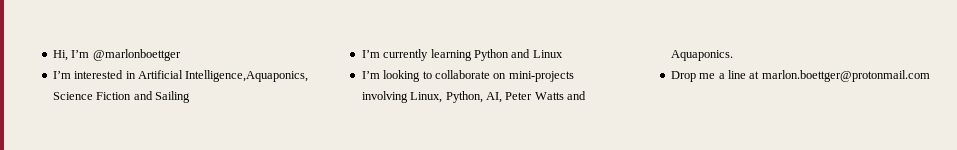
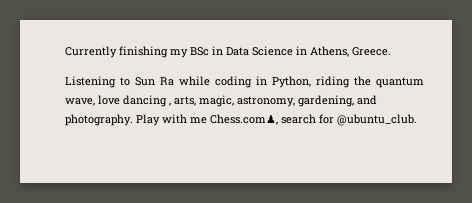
- Hi, I’m @marlonboettger
- I’m interested in Artificial Intelligence,Aquaponics, Science Fiction and Sailing
- I’m currently learning Python and Linux
- I’m looking to collaborate on mini-projects involving Linux, Python, AI, Peter Watts and Aquaponics.
- Drop me a line at marlon.boettger@protonmail.com
+ Currently finishing my BSc in Data Science in Athens, Greece.
+ Listening to Sun Ra while coding in Python, riding the quantum wave, love dancing , arts, magic, astronomy, gardening, and photography. Play with me Chess.com♟, search for @ubuntu_club.

